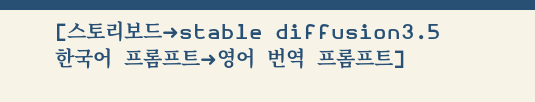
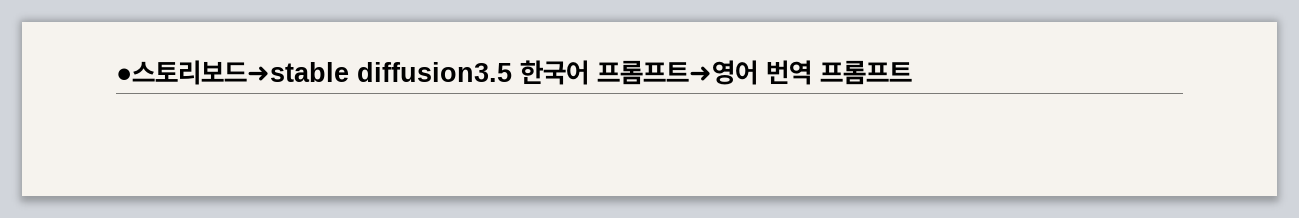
- [스토리보드➜stable diffusion3.5 한국어 프롬프트➜영어 번역 프롬프트]
+ ●스토리보드➜stable diffusion3.5 한국어 프롬프트➜영어 번역 프롬프트

